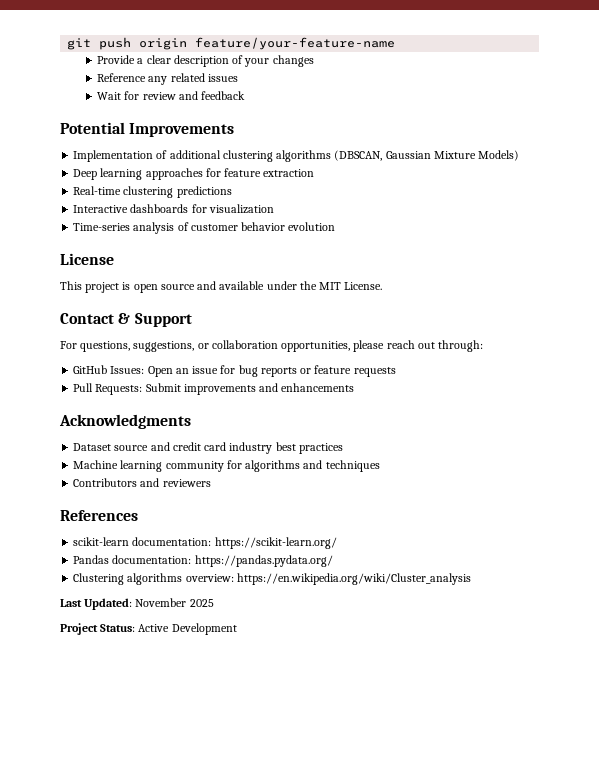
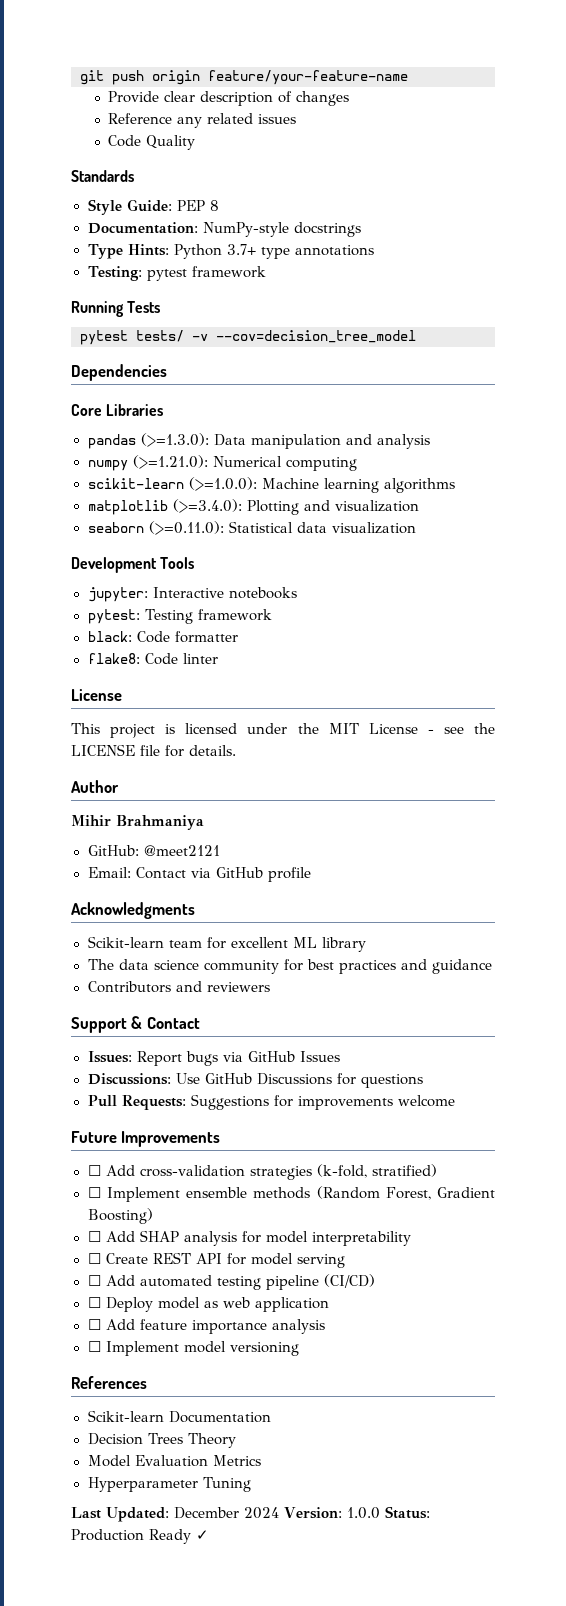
- Provide a clear description of your changes
+ Provide clear description of changes
- Wait for review and feedback
- Potential Improvements
- Implementation of additional clustering algorithms (DBSCAN, Gaussian Mixture Models)
- Deep learning approaches for feature extraction
- Real-time clustering predictions
- Interactive dashboards for visualization
- Time-series analysis of customer behavior evolution
+ Code Quality
+ Standards
+ Style Guide: PEP 8
+ Documentation: NumPy-style docstrings
+ Type Hints: Python 3.7+ type annotations
+ Testing: pytest framework
+ Running Tests
+ pytest tests/ -v --cov=decision_tree_model
+ Dependencies
+ Core Libraries
+ pandas (>=1.3.0): Data manipulation and analysis
+ numpy (>=1.21.0): Numerical computing
+ scikit-learn (>=1.0.0): Machine learning algorithms
+ matplotlib (>=3.4.0): Plotting and visualization
+ seaborn (>=0.11.0): Statistical data visualization
+ Development Tools
+ jupyter: Interactive notebooks
+ pytest: Testing framework
+ black: Code formatter
+ flake8: Code linter
  License
- This project is open source and available under the MIT License.
- Contact & Support
- For questions, suggestions, or collaboration opportunities, please reach out through:
- GitHub Issues: Open an issue for bug reports or feature requests
- Pull Requests: Submit improvements and enhancements
+ This project is licensed under the MIT License - see the LICENSE file for details.
+ Author
+ Mihir Brahmaniya
+ GitHub: @meet2121
+ Email: Contact via GitHub profile
  Acknowledgments
- Dataset source and credit card industry best practices
- Machine learning community for algorithms and techniques
+ Scikit-learn team for excellent ML library
+ The data science community for best practices and guidance
  Contributors and reviewers
+ Support & Contact
+ Issues: Report bugs via GitHub Issues
+ Discussions: Use GitHub Discussions for questions
+ Pull Requests: Suggestions for improvements welcome
+ Future Improvements
+ ☐ Add cross-validation strategies (k-fold, stratified)
+ ☐ Implement ensemble methods (Random Forest, Gradient Boosting)
+ ☐ Add SHAP analysis for model interpretability
+ ☐ Create REST API for model serving
+ ☐ Add automated testing pipeline (CI/CD)
+ ☐ Deploy model as web application
+ ☐ Add feature importance analysis
+ ☐ Implement model versioning
  References
- scikit-learn documentation: https://scikit-learn.org/
- Pandas documentation: https://pandas.pydata.org/
- Clustering algorithms overview: https://en.wikipedia.org/wiki/Cluster_analysis
- Last Updated: November 2025
- Project Status: Active Development
+ Scikit-learn Documentation
+ Decision Trees Theory
+ Model Evaluation Metrics
+ Hyperparameter Tuning
+ Last Updated: December 2024 Version: 1.0.0 Status: Production Ready ✓

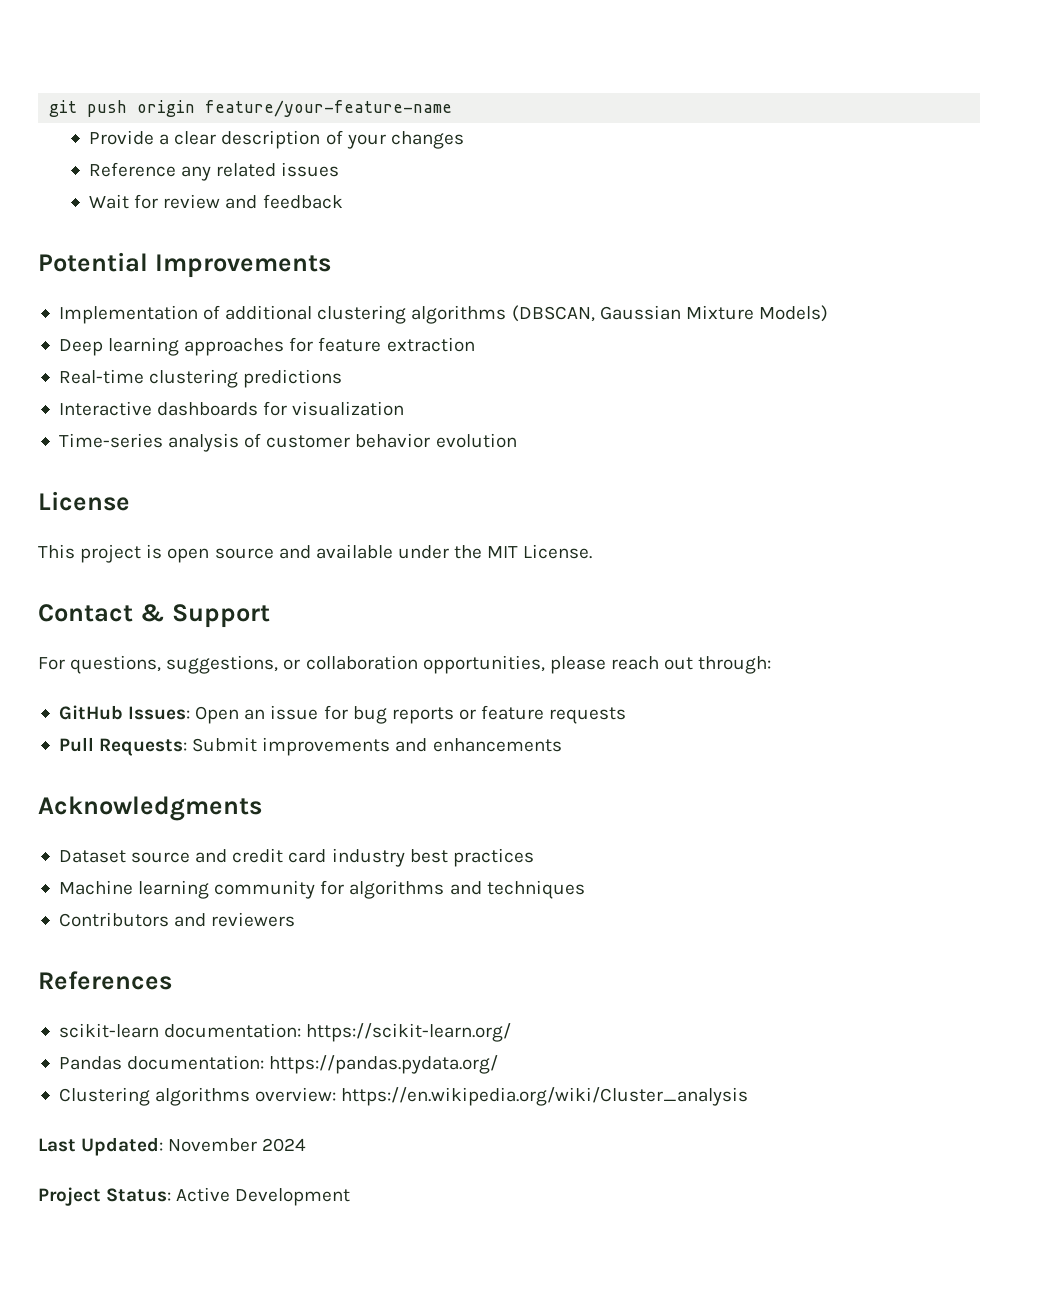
- Provide clear description of changes
+ Provide a clear description of your changes
- Code Quality
- Standards
- Style Guide: PEP 8
- Documentation: NumPy-style docstrings
- Type Hints: Python 3.7+ type annotations
- Testing: pytest framework
- Running Tests
- pytest tests/ -v --cov=decision_tree_model
- Dependencies
- Core Libraries
- pandas (>=1.3.0): Data manipulation and analysis
- numpy (>=1.21.0): Numerical computing
- scikit-learn (>=1.0.0): Machine learning algorithms
- matplotlib (>=3.4.0): Plotting and visualization
- seaborn (>=0.11.0): Statistical data visualization
- Development Tools
- jupyter: Interactive notebooks
- pytest: Testing framework
- black: Code formatter
- flake8: Code linter
+ Wait for review and feedback
+ Potential Improvements
+ Implementation of additional clustering algorithms (DBSCAN, Gaussian Mixture Models)
+ Deep learning approaches for feature extraction
+ Real-time clustering predictions
+ Interactive dashboards for visualization
+ Time-series analysis of customer behavior evolution
  License
- This project is licensed under the MIT License - see the LICENSE file for details.
- Author
- Mihir Brahmaniya
- GitHub: @meet2121
- Email: Contact via GitHub profile
+ This project is open source and available under the MIT License.
+ Contact & Support
+ For questions, suggestions, or collaboration opportunities, please reach out through:
+ GitHub Issues: Open an issue for bug reports or feature requests
+ Pull Requests: Submit improvements and enhancements
  Acknowledgments
- Scikit-learn team for excellent ML library
- The data science community for best practices and guidance
+ Dataset source and credit card industry best practices
+ Machine learning community for algorithms and techniques
  Contributors and reviewers
- Support & Contact
- Issues: Report bugs via GitHub Issues
- Discussions: Use GitHub Discussions for questions
- Pull Requests: Suggestions for improvements welcome
- Future Improvements
- ☐ Add cross-validation strategies (k-fold, stratified)
- ☐ Implement ensemble methods (Random Forest, Gradient Boosting)
- ☐ Add SHAP analysis for model interpretability
- ☐ Create REST API for model serving
- ☐ Add automated testing pipeline (CI/CD)
- ☐ Deploy model as web application
- ☐ Add feature importance analysis
- ☐ Implement model versioning
  References
- Scikit-learn Documentation
- Decision Trees Theory
- Model Evaluation Metrics
- Hyperparameter Tuning
+ scikit-learn documentation: https://scikit-learn.org/
+ Pandas documentation: https://pandas.pydata.org/
+ Clustering algorithms overview: https://en.wikipedia.org/wiki/Cluster_analysis
- Last Updated: December 2024 Version: 1.0.0 Status: Production Ready ✓
+ Last Updated: November 2024
+ Project Status: Active Development

